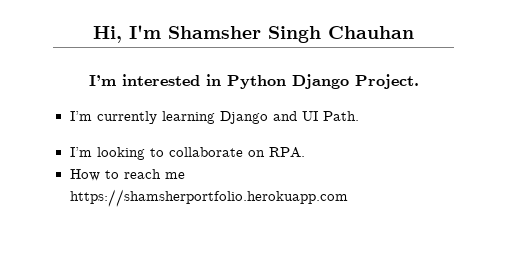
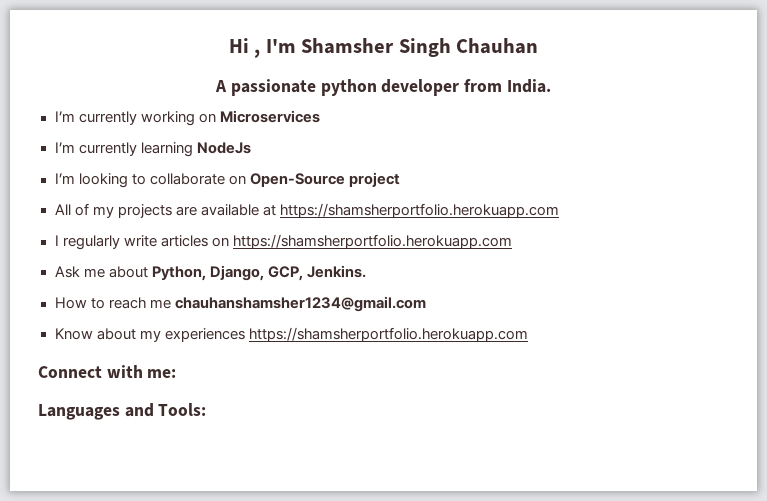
- Hi, I'm Shamsher Singh Chauhan
+ Hi , I'm Shamsher Singh Chauhan
- I’m interested in Python Django Project.
+ A passionate python developer from India.
+ I’m currently working on Microservices
- I’m currently learning Django and UI Path.
+ I’m currently learning NodeJs
- I’m looking to collaborate on RPA.
- How to reach me https://shamsherportfolio.herokuapp.com
+ I’m looking to collaborate on Open-Source project
+ All of my projects are available at https://shamsherportfolio.herokuapp.com
+ I regularly write articles on https://shamsherportfolio.herokuapp.com
+ Ask me about Python, Django, GCP, Jenkins.
+ How to reach me chauhanshamsher1234@gmail.com
+ Know about my experiences https://shamsherportfolio.herokuapp.com
+ Connect with me:
+ Languages and Tools:

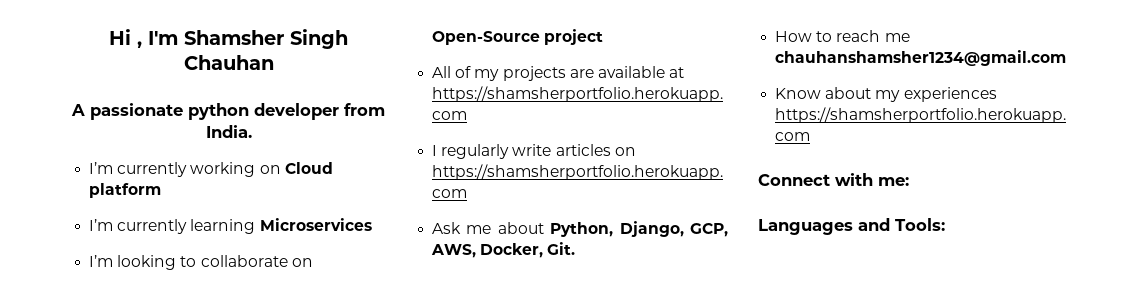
- I’m currently working on Microservices
+ I’m currently working on Cloud platform
- I’m currently learning NodeJs
+ I’m currently learning Microservices
- Ask me about Python, Django, GCP, Jenkins.
+ Ask me about Python, Django, GCP, AWS, Docker, Git.

